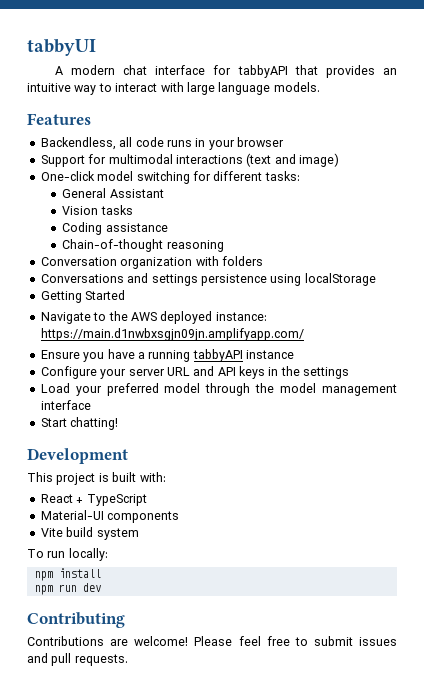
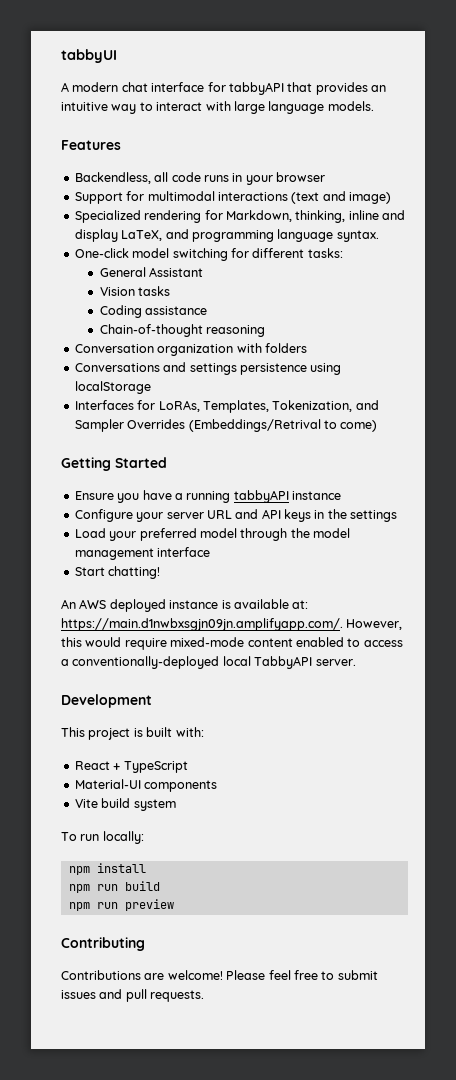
+ Specialized rendering for Markdown, thinking, inline and display LaTeX, and programming language syntax.
+ Interfaces for LoRAs, Templates, Tokenization, and Sampler Overrides (Embeddings/Retrival to come)
  Getting Started
- Navigate to the AWS deployed instance: https://main.d1nwbxsgjn09jn.amplifyapp.com/
+ An AWS deployed instance is available at: https://main.d1nwbxsgjn09jn.amplifyapp.com/. However, this would require mixed-mode content enabled to access a conventionally-deployed local TabbyAPI server.
- npm run dev
+ npm run build
+ npm run preview

